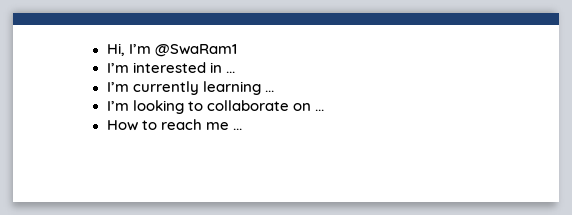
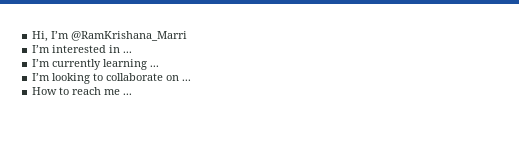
- Hi, I’m @SwaRam1
+ Hi, I’m @RamKrishana_Marri

